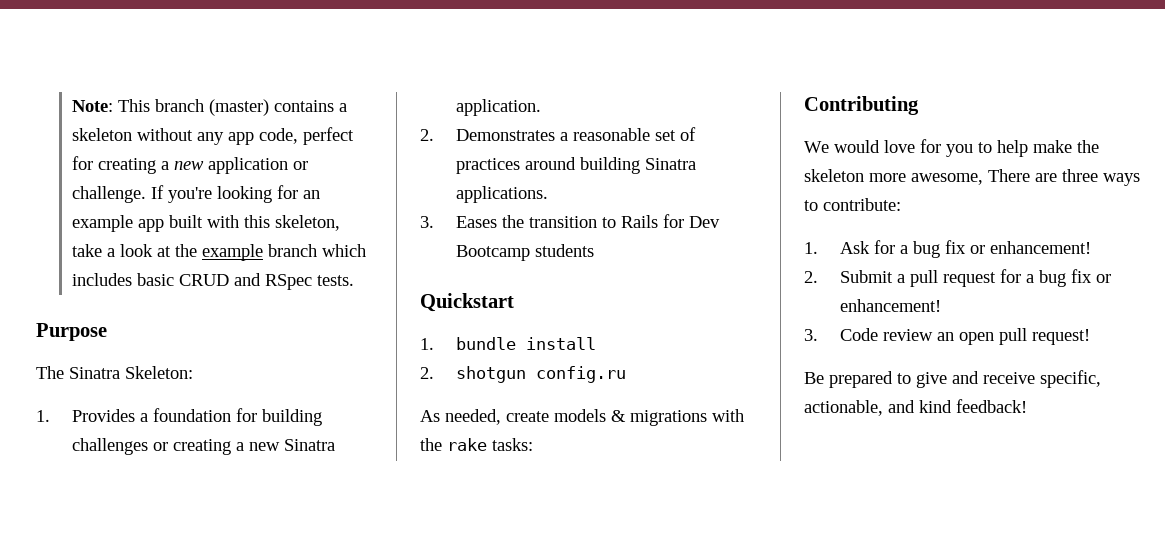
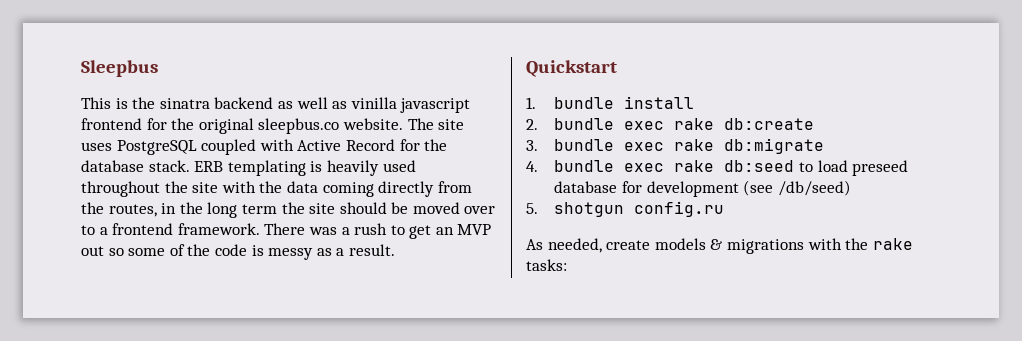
- Note: This branch (master) contains a skeleton without any app code, perfect for creating a new application or challenge. If you're looking for an example app built with this skeleton, take a look at the example branch which includes basic CRUD and RSpec tests.
- Purpose
- The Sinatra Skeleton:
- 1. Provides a foundation for building challenges or creating a new Sinatra application.
- 2. Demonstrates a reasonable set of practices around building Sinatra applications.
- 3. Eases the transition to Rails for Dev Bootcamp students
+ Sleepbus
+ This is the sinatra backend as well as vinilla javascript frontend for the original sleepbus.co website. The site uses PostgreSQL coupled with Active Record for the database stack. ERB templating is heavily used throughout the site with the data coming directly from the routes, in the long term the site should be moved over to a frontend framework. There was a rush to get an MVP out so some of the code is messy as a result.
  Quickstart
  1. bundle install
- 2. shotgun config.ru
+ 2. bundle exec rake db:create
+ 3. bundle exec rake db:migrate
+ 4. bundle exec rake db:seed to load preseed database for development (see /db/seed)
+ 5. shotgun config.ru
- Contributing
- We would love for you to help make the skeleton more awesome, There are three ways to contribute:
- 1. Ask for a bug fix or enhancement!
- 2. Submit a pull request for a bug fix or enhancement!
- 3. Code review an open pull request!
- Be prepared to give and receive specific, actionable, and kind feedback!

